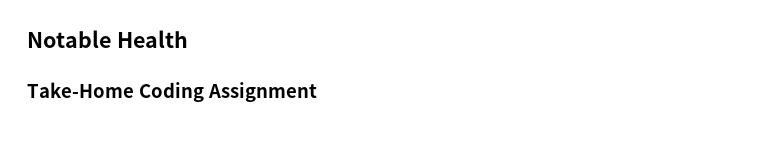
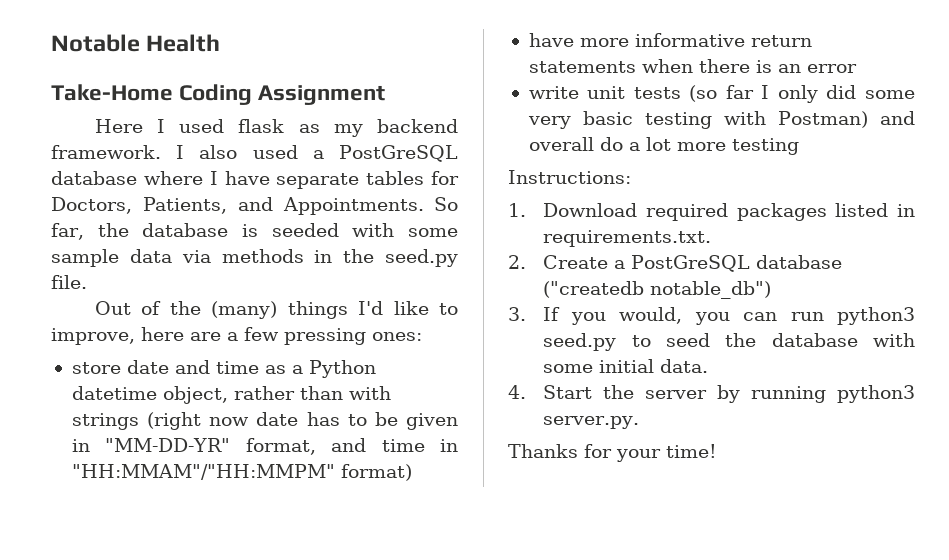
+ Here I used flask as my backend framework. I also used a PostGreSQL database where I have separate tables for Doctors, Patients, and Appointments. So far, the database is seeded with some sample data via methods in the seed.py file.
+ Out of the (many) things I'd like to improve, here are a few pressing ones:
+ store date and time as a Python datetime object, rather than with strings (right now date has to be given in "MM-DD-YR" format, and time in "HH:MMAM"/"HH:MMPM" format)
+ have more informative return statements when there is an error
+ write unit tests (so far I only did some very basic testing with Postman) and overall do a lot more testing
+ Instructions:
+ 1. Download required packages listed in requirements.txt.
+ 2. Create a PostGreSQL database ("createdb notable_db")
+ 3. If you would, you can run python3 seed.py to seed the database with some initial data.
+ 4. Start the server by running python3 server.py.
+ Thanks for your time!

